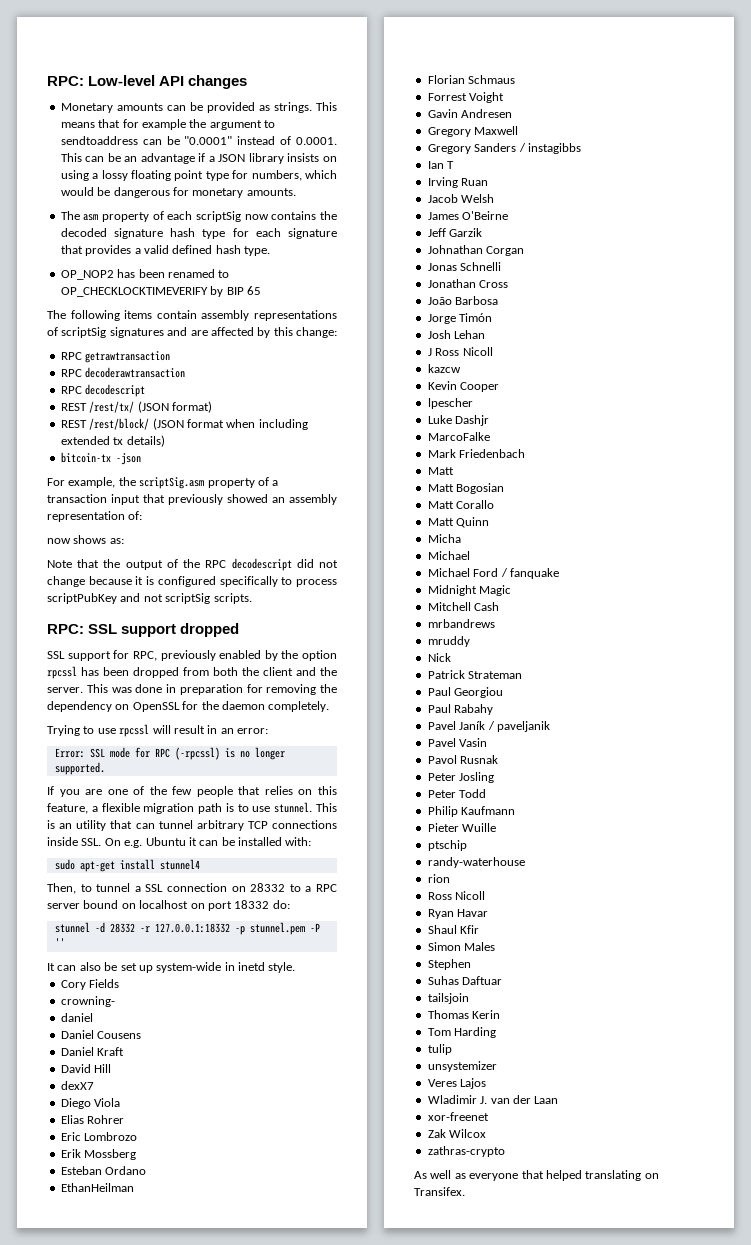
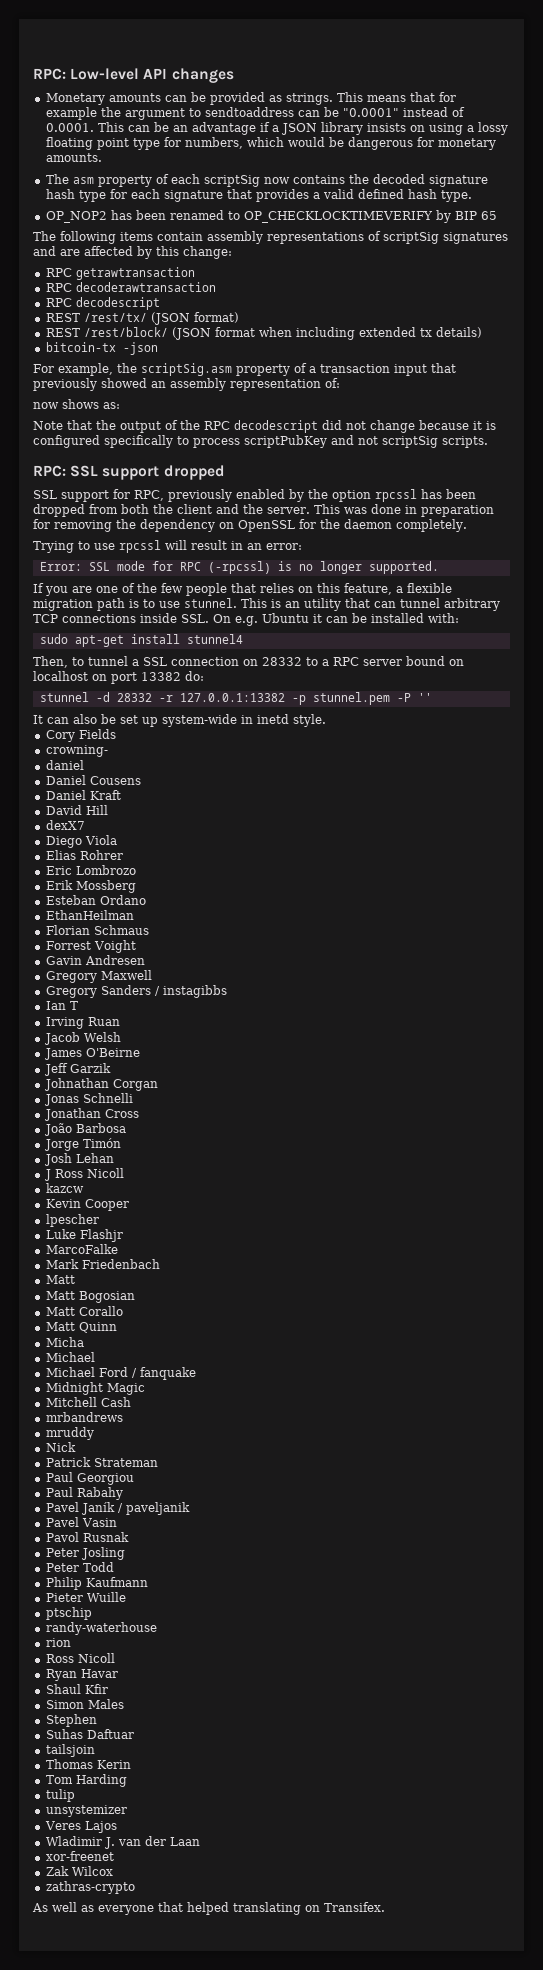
- Then, to tunnel a SSL connection on 28332 to a RPC server bound on localhost on port 18332 do:
+ Then, to tunnel a SSL connection on 28332 to a RPC server bound on localhost on port 13382 do:
- stunnel -d 28332 -r 127.0.0.1:18332 -p stunnel.pem -P ''
+ stunnel -d 28332 -r 127.0.0.1:13382 -p stunnel.pem -P ''
- Luke Dashjr
+ Luke Flashjr

